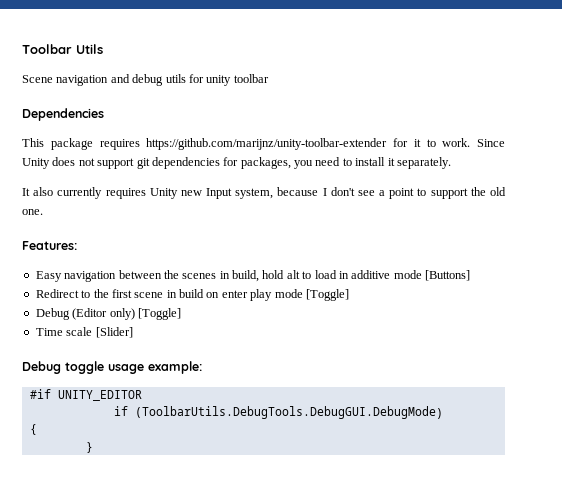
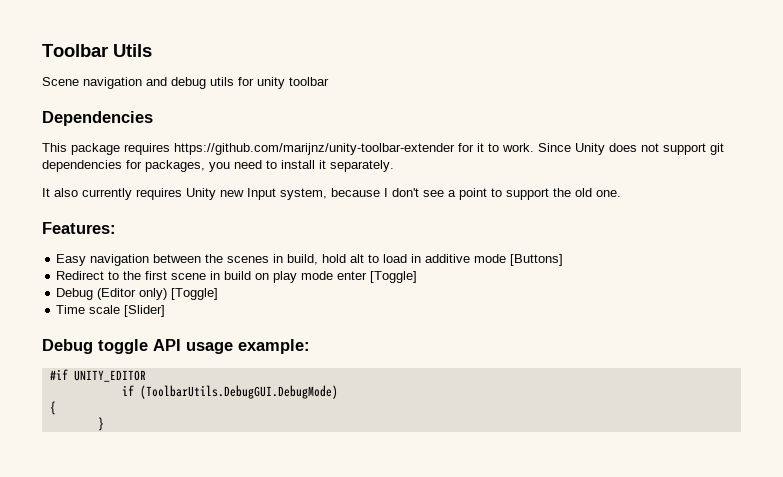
- Redirect to the first scene in build on enter play mode [Toggle]
+ Redirect to the first scene in build on play mode enter [Toggle]
- Debug toggle usage example:
+ Debug toggle API usage example:
- if (ToolbarUtils.DebugTools.DebugGUI.DebugMode)
+ if (ToolbarUtils.DebugGUI.DebugMode)

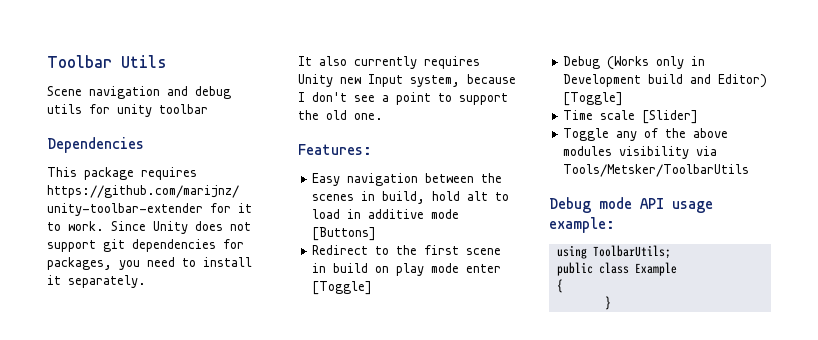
- Debug (Editor only) [Toggle]
+ Debug (Works only in Development build and Editor) [Toggle]
  Time scale [Slider]
- Debug toggle API usage example:
+ Toggle any of the above modules visibility via Tools/Metsker/ToolbarUtils
+ Debug mode API usage example:
- #if UNITY_EDITOR
- if (ToolbarUtils.DebugGUI.DebugMode)
+ using ToolbarUtils;
+ public class Example

